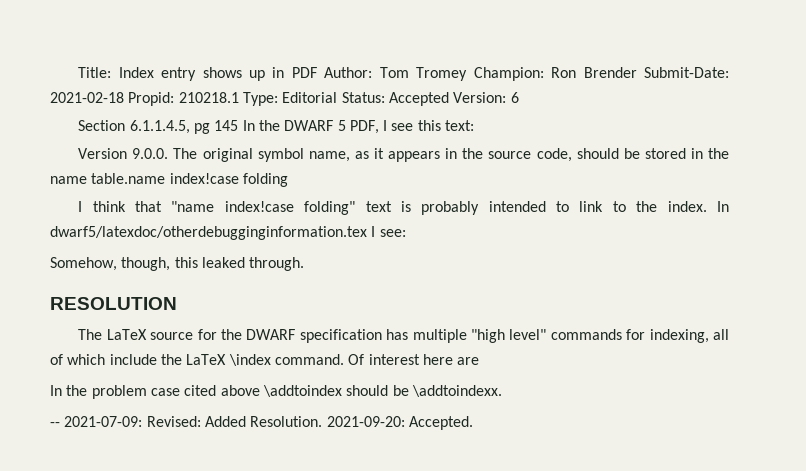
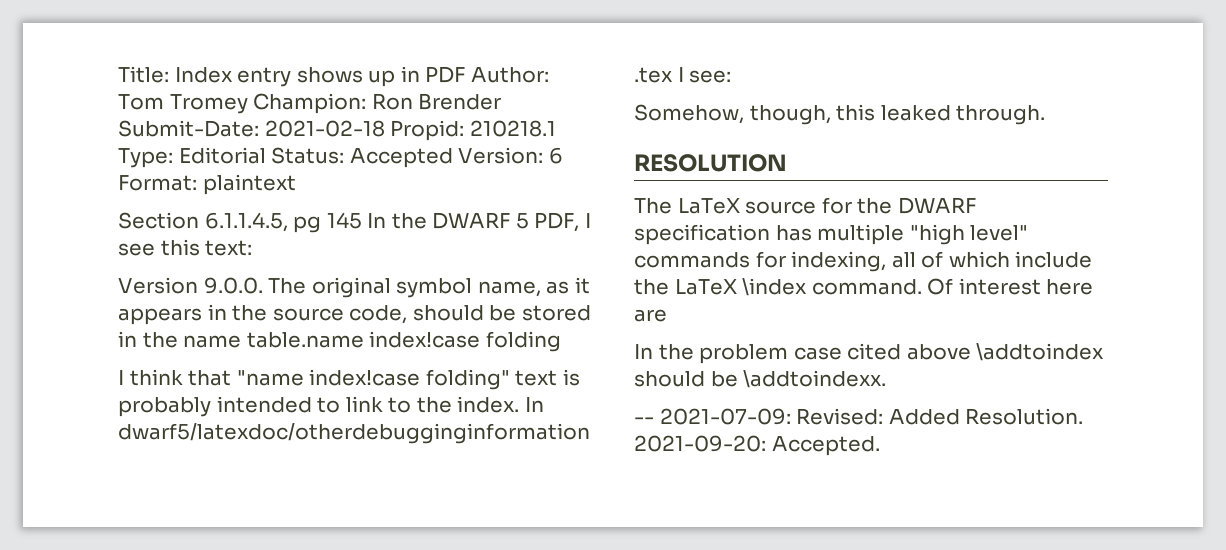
- Title: Index entry shows up in PDF Author: Tom Tromey Champion: Ron Brender Submit-Date: 2021-02-18 Propid: 210218.1 Type: Editorial Status: Accepted Version: 6
+ Title: Index entry shows up in PDF Author: Tom Tromey Champion: Ron Brender Submit-Date: 2021-02-18 Propid: 210218.1 Type: Editorial Status: Accepted Version: 6 Format: plaintext

